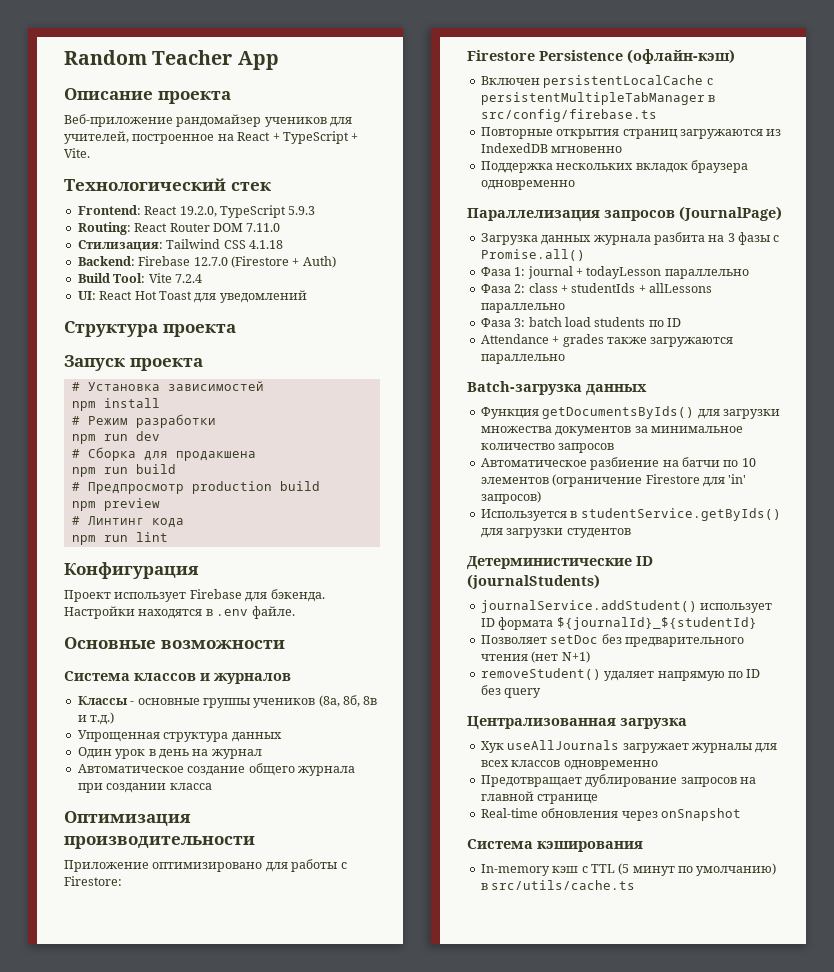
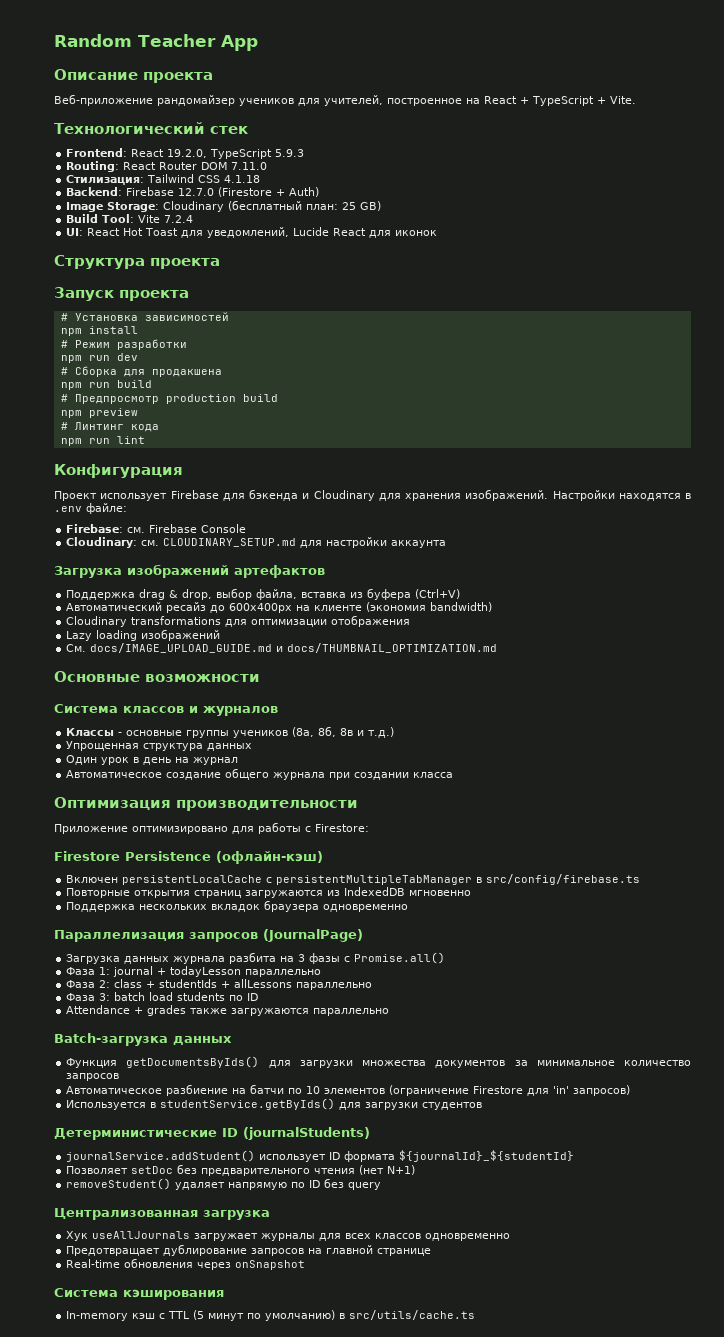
+ Image Storage: Cloudinary (бесплатный план: 25 GB)
- UI: React Hot Toast для уведомлений
+ UI: React Hot Toast для уведомлений, Lucide React для иконок
- Проект использует Firebase для бэкенда. Настройки находятся в .env файле.
+ Проект использует Firebase для бэкенда и Cloudinary для хранения изображений. Настройки находятся в .env файле:
+ Firebase: см. Firebase Console
+ Cloudinary: см. CLOUDINARY_SETUP.md для настройки аккаунта
+ Загрузка изображений артефактов
+ Поддержка drag & drop, выбор файла, вставка из буфера (Ctrl+V)
+ Автоматический ресайз до 600x400px на клиенте (экономия bandwidth)
+ Cloudinary transformations для оптимизации отображения
+ Lazy loading изображений
+ См. docs/IMAGE_UPLOAD_GUIDE.md и docs/THUMBNAIL_OPTIMIZATION.md

